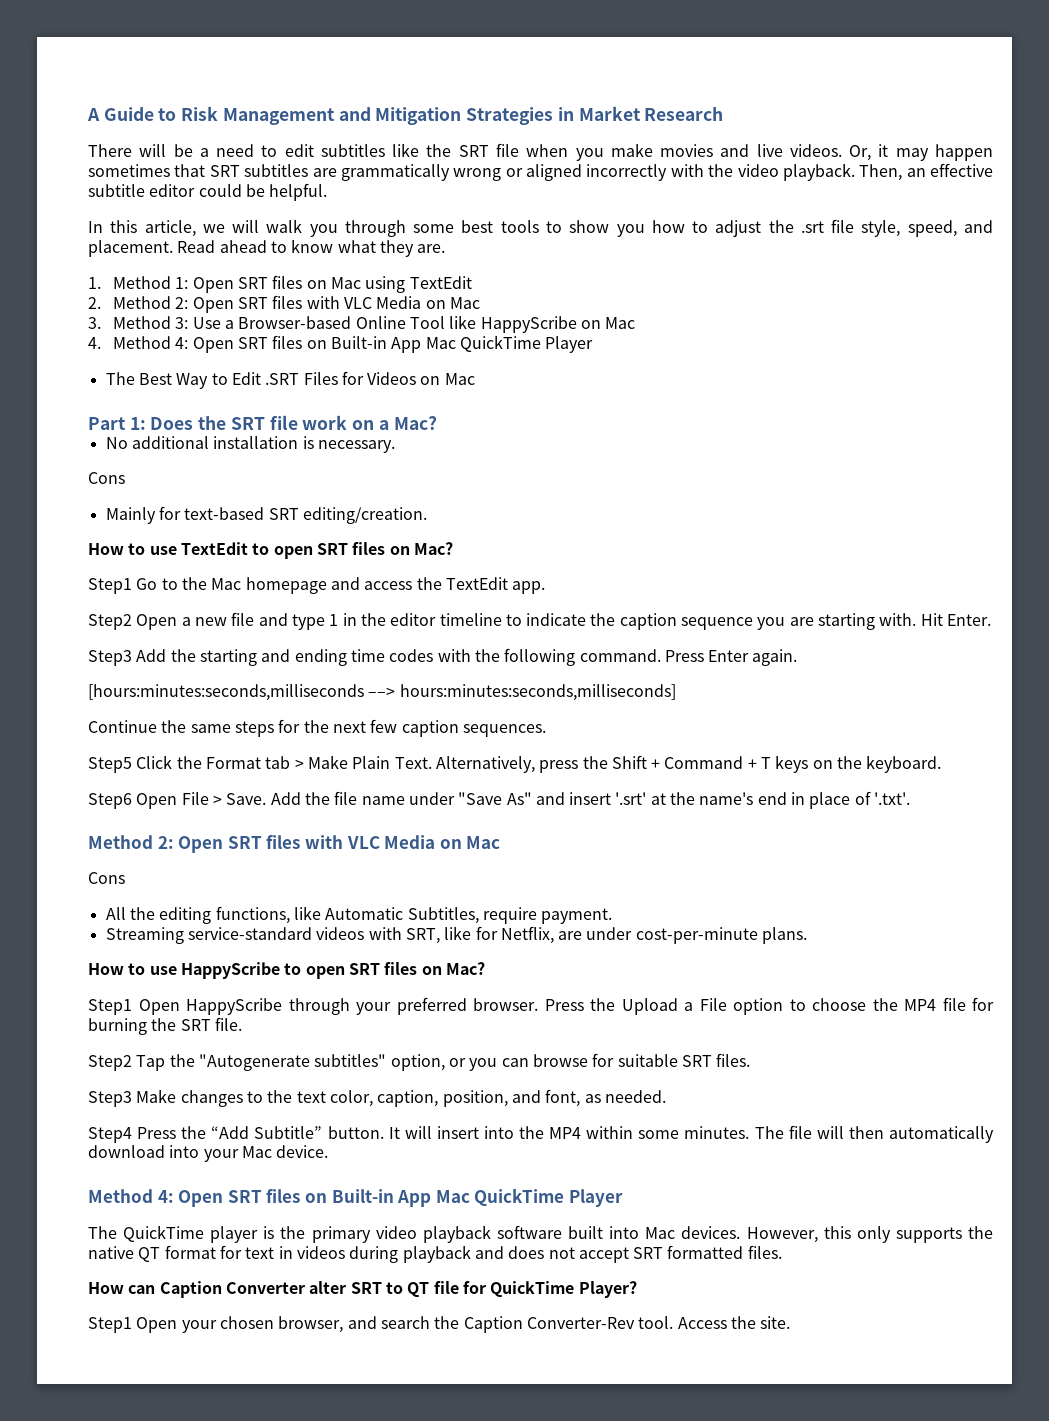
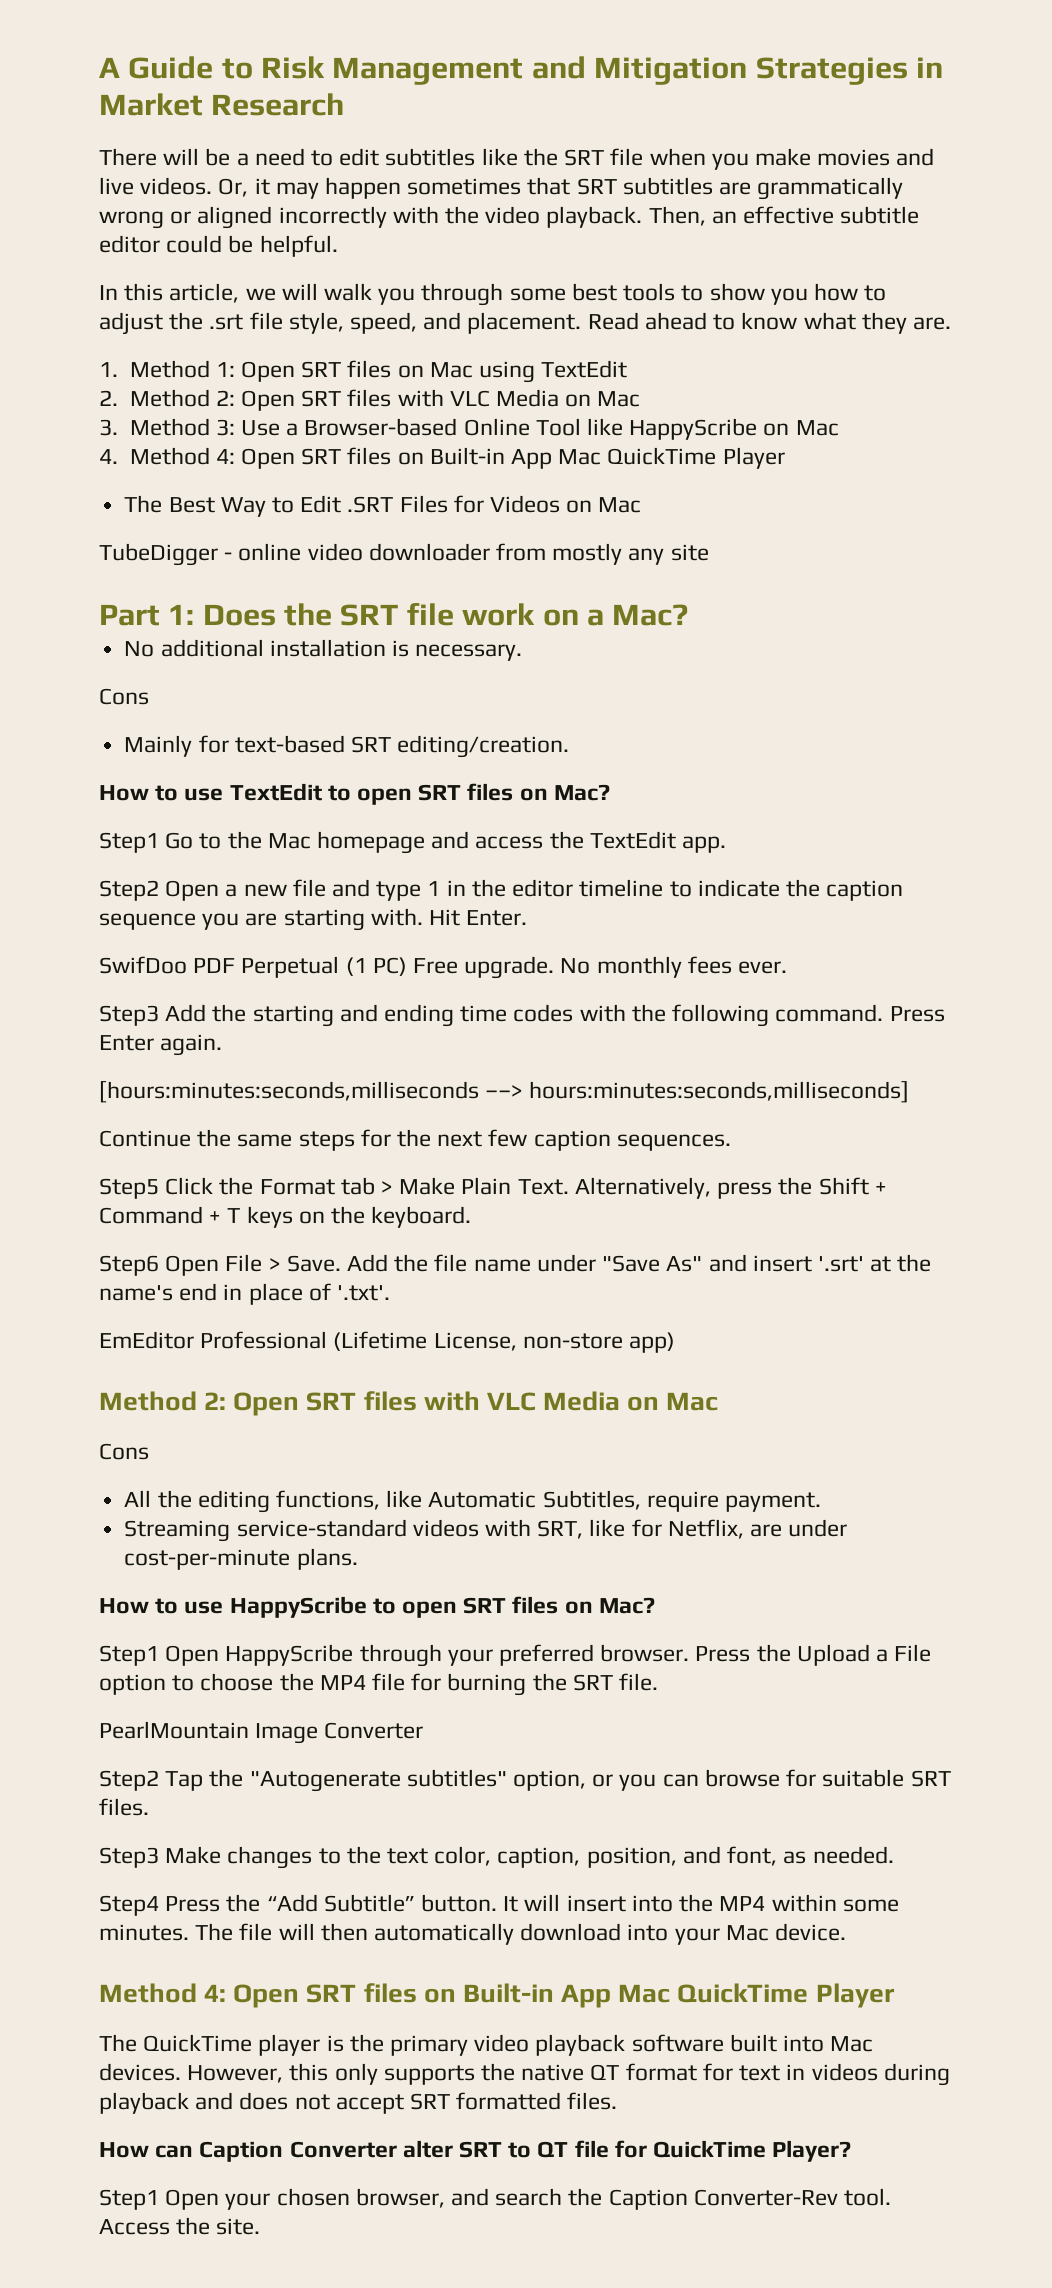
+ TubeDigger - online video downloader from mostly any site
+ SwifDoo PDF Perpetual (1 PC) Free upgrade. No monthly fees ever.
+ EmEditor Professional (Lifetime License, non-store app)
+ PearlMountain Image Converter

